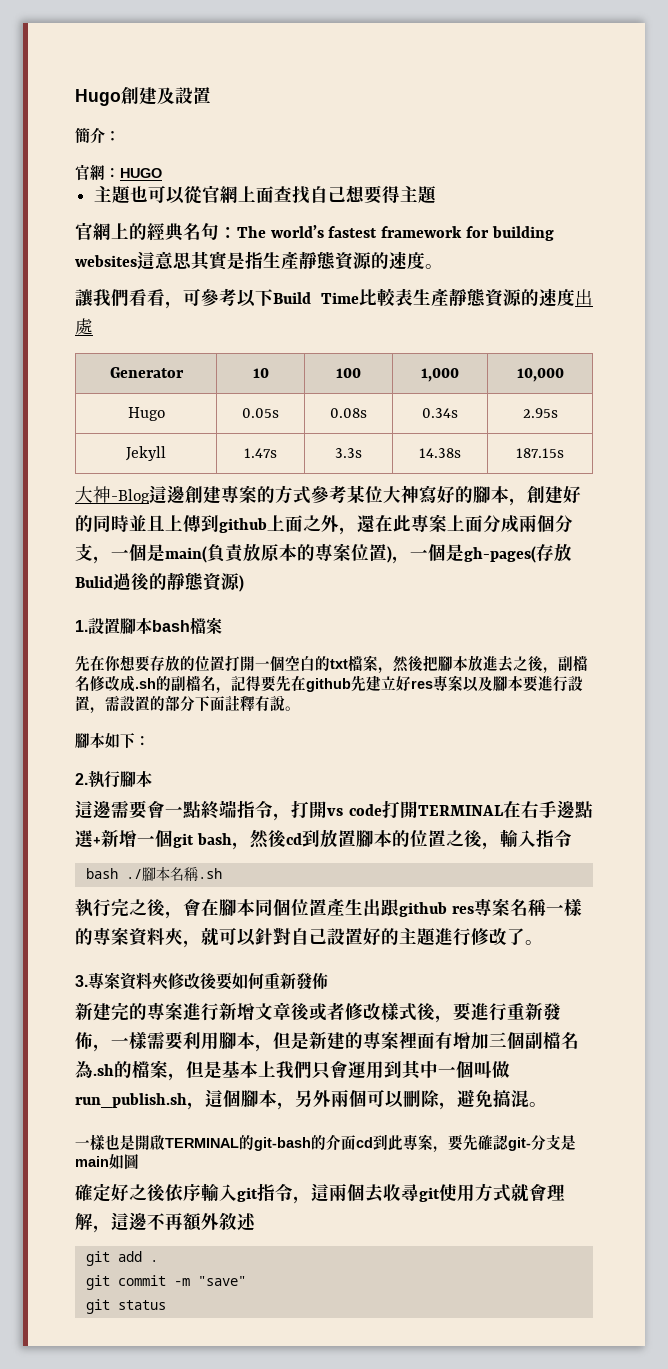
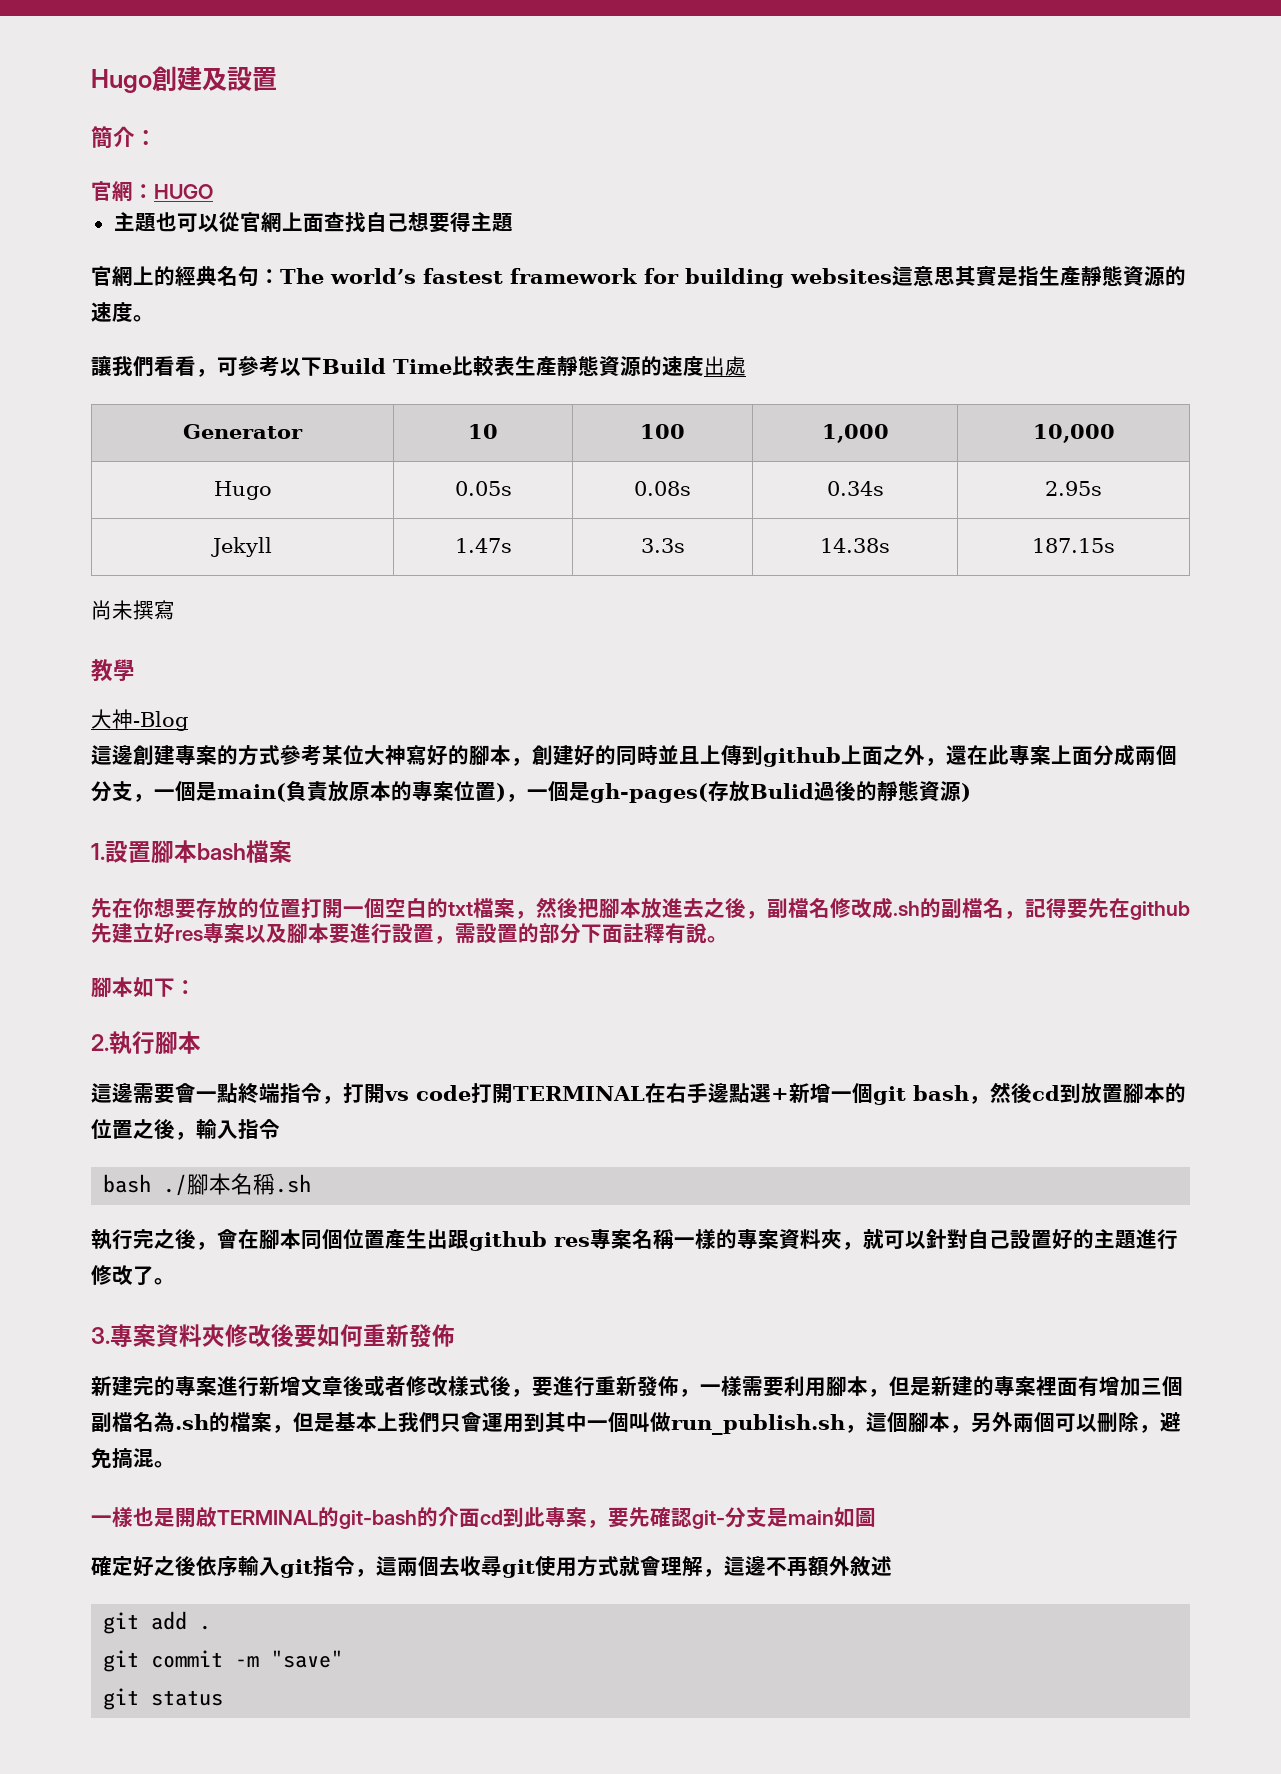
+ 尚未撰寫
+ 教學
- 大神-Blog這邊創建專案的方式參考某位大神寫好的腳本，創建好的同時並且上傳到github上面之外，還在此專案上面分成兩個分支，一個是main(負責放原本的專案位置)，一個是gh-pages(存放Bulid過後的靜態資源)
+ 大神-Blog
+ 這邊創建專案的方式參考某位大神寫好的腳本，創建好的同時並且上傳到github上面之外，還在此專案上面分成兩個分支，一個是main(負責放原本的專案位置)，一個是gh-pages(存放Bulid過後的靜態資源)

